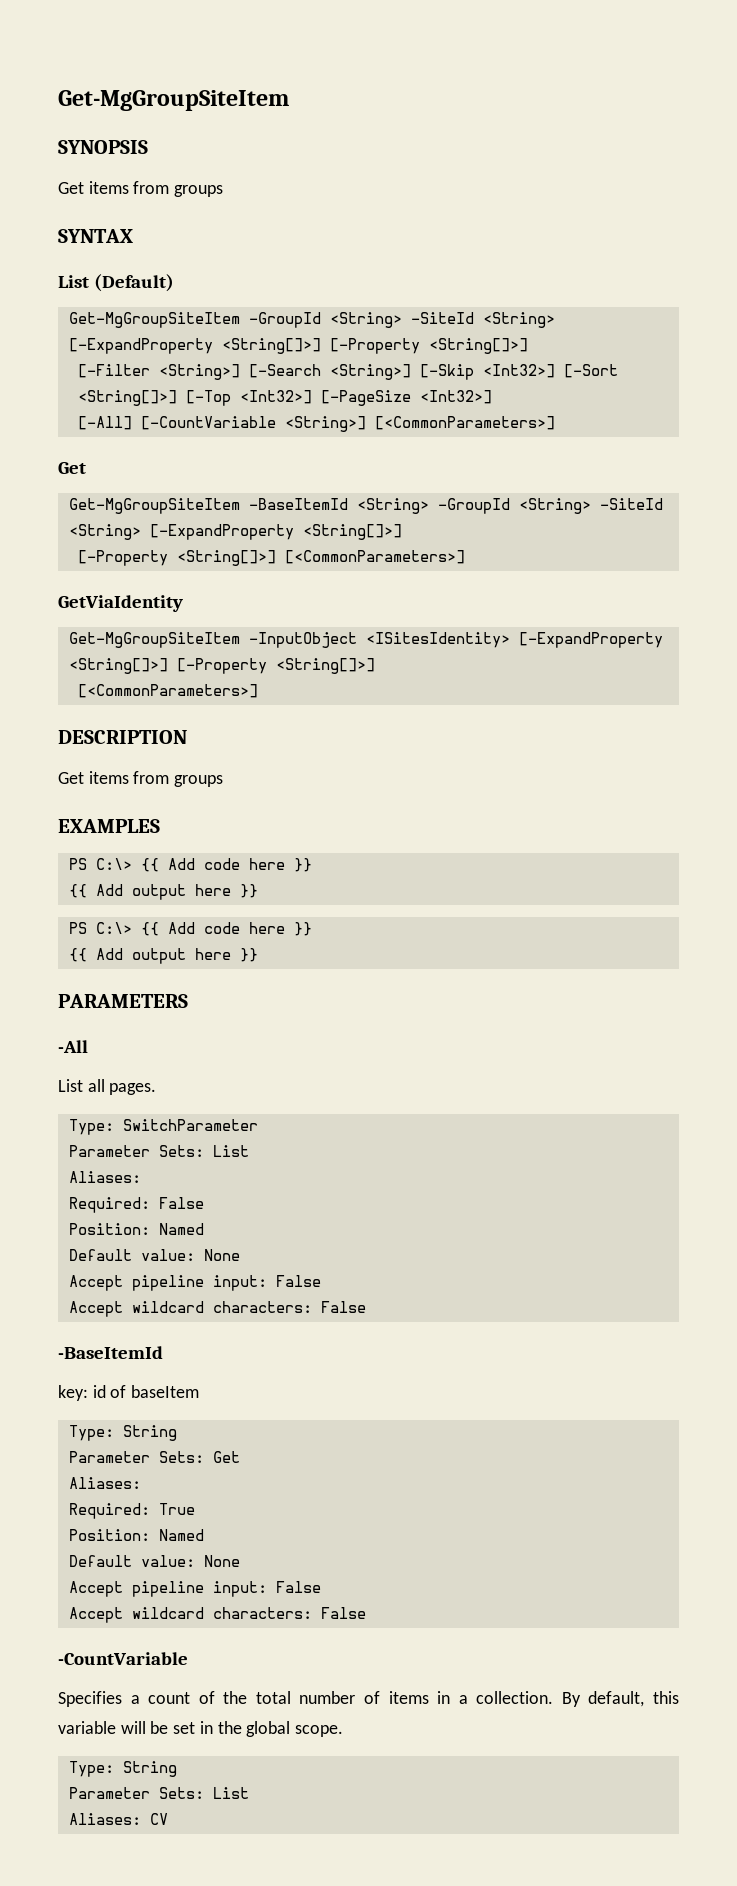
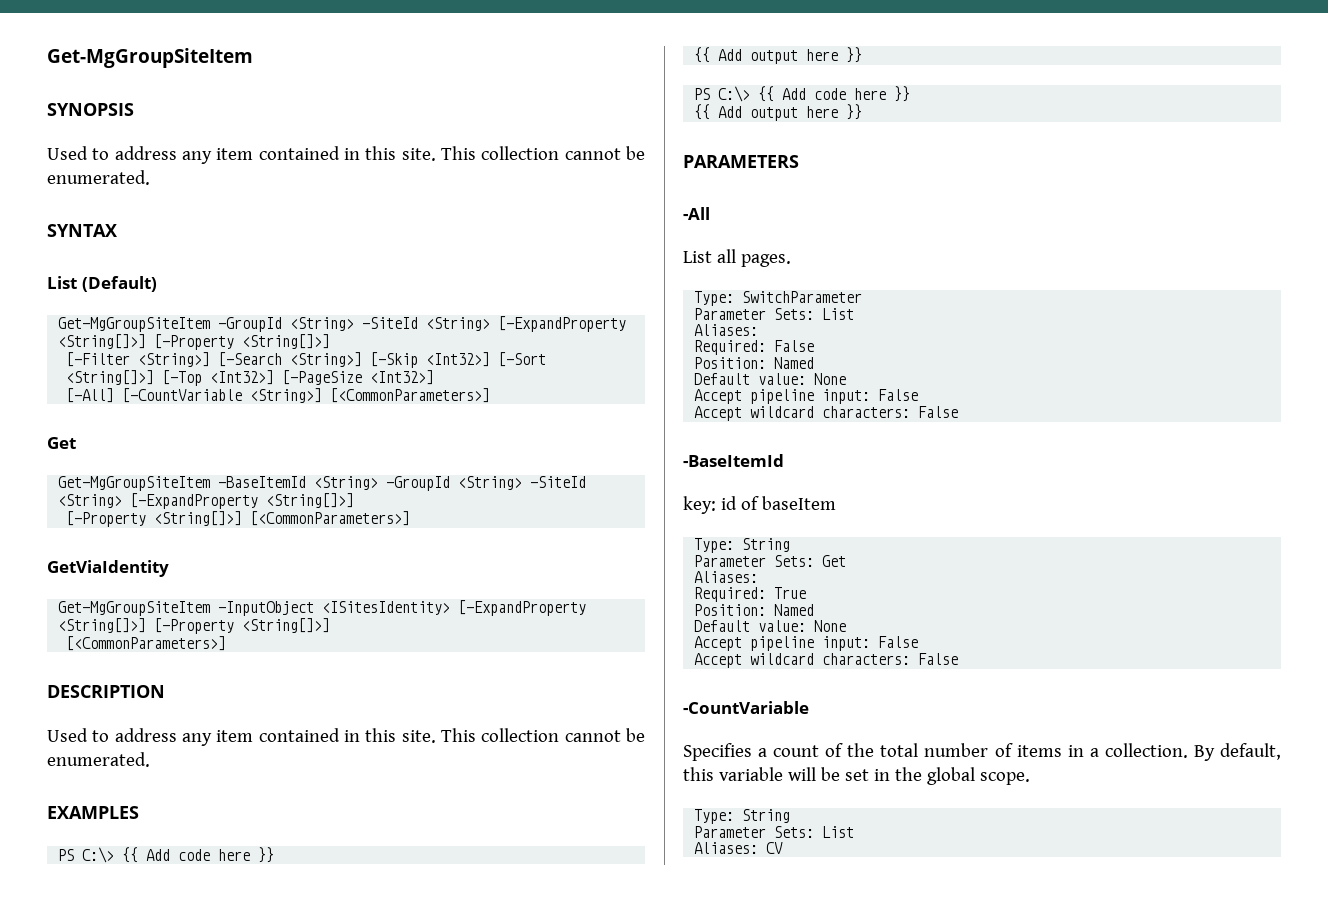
  SYNOPSIS
- Get items from groups
+ Used to address any item contained in this site. This collection cannot be enumerated.
  DESCRIPTION
- Get items from groups
+ Used to address any item contained in this site. This collection cannot be enumerated.

